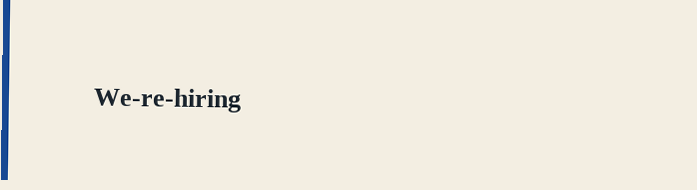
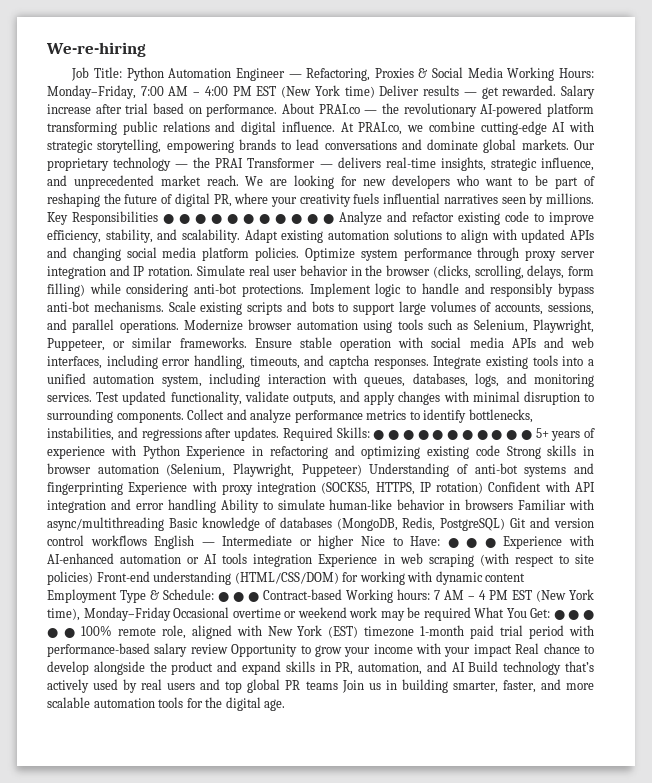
+ Job Title: Python Automation Engineer — Refactoring, Proxies & Social Media Working Hours: Monday–Friday, 7:00 AM – 4:00 PM EST (New York time) Deliver results — get rewarded. Salary increase after trial based on performance. About PRAI.co — the revolutionary AI-powered platform transforming public relations and digital influence. At PRAI.co, we combine cutting-edge AI with strategic storytelling, empowering brands to lead conversations and dominate global markets. Our proprietary technology — the PRAI Transformer — delivers real-time insights, strategic influence, and unprecedented market reach. We are looking for new developers who want to be part of reshaping the future of digital PR, where your creativity fuels influential narratives seen by millions. Key Responsibilities ● ● ● ● ● ● ● ● ● ● ● Analyze and refactor existing code to improve efficiency, stability, and scalability. Adapt existing automation solutions to align with updated APIs and changing social media platform policies. Optimize system performance through proxy server integration and IP rotation. Simulate real user behavior in the browser (clicks, scrolling, delays, form filling) while considering anti-bot protections. Implement logic to handle and responsibly bypass anti-bot mechanisms. Scale existing scripts and bots to support large volumes of accounts, sessions, and parallel operations. Modernize browser automation using tools such as Selenium, Playwright, Puppeteer, or similar frameworks. Ensure stable operation with social media APIs and web interfaces, including error handling, timeouts, and captcha responses. Integrate existing tools into a unified automation system, including interaction with queues, databases, logs, and monitoring services. Test updated functionality, validate outputs, and apply changes with minimal disruption to surrounding components. Collect and analyze performance metrics to identify bottlenecks, instabilities, and regressions after updates. Required Skills: ● ● ● ● ● ● ● ● ● ● ● 5+ years of experience with Python Experience in refactoring and optimizing existing code Strong skills in browser automation (Selenium, Playwright, Puppeteer) Understanding of anti-bot systems and fingerprinting Experience with proxy integration (SOCKS5, HTTPS, IP rotation) Confident with API integration and error handling Ability to simulate human-like behavior in browsers Familiar with async/multithreading Basic knowledge of databases (MongoDB, Redis, PostgreSQL) Git and version control workflows English — Intermediate or higher Nice to Have: ● ● ● Experience with AI-enhanced automation or AI tools integration Experience in web scraping (with respect to site policies) Front-end understanding (HTML/CSS/DOM) for working with dynamic content Employment Type & Schedule: ● ● ● Contract-based Working hours: 7 AM – 4 PM EST (New York time), Monday–Friday Occasional overtime or weekend work may be required What You Get: ● ● ● ● ● 100% remote role, aligned with New York (EST) timezone 1-month paid trial period with performance-based salary review Opportunity to grow your income with your impact Real chance to develop alongside the product and expand skills in PR, automation, and AI Build technology that’s actively used by real users and top global PR teams Join us in building smarter, faster, and more scalable automation tools for the digital age.

